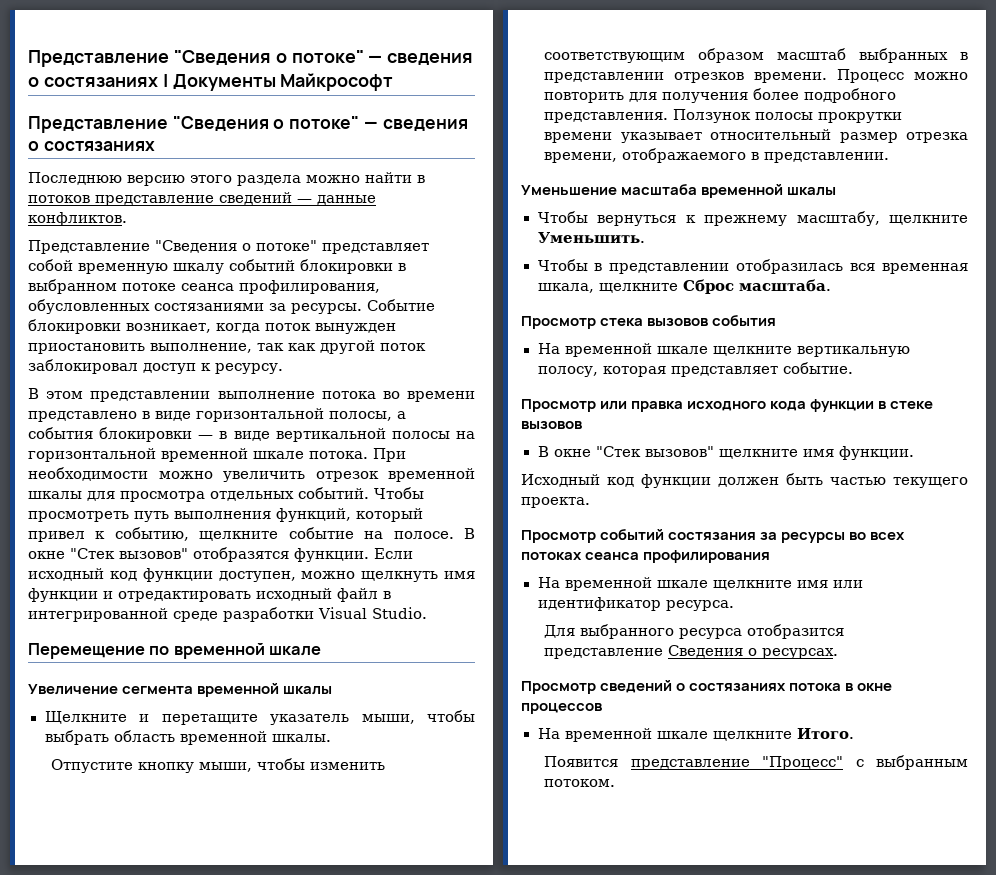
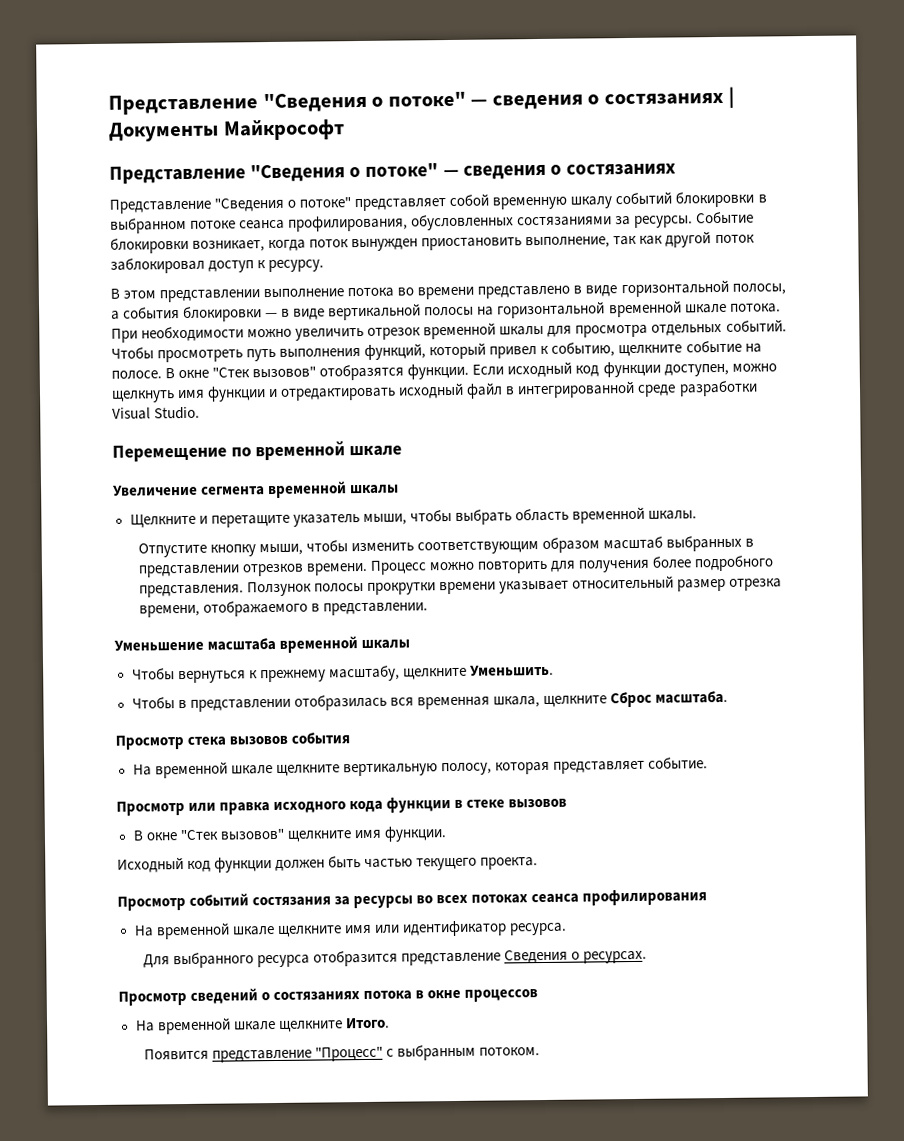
- Последнюю версию этого раздела можно найти в потоков представление сведений — данные конфликтов.

